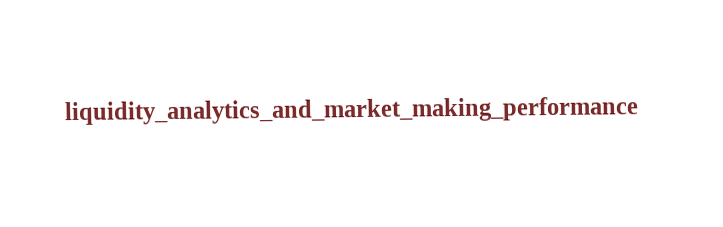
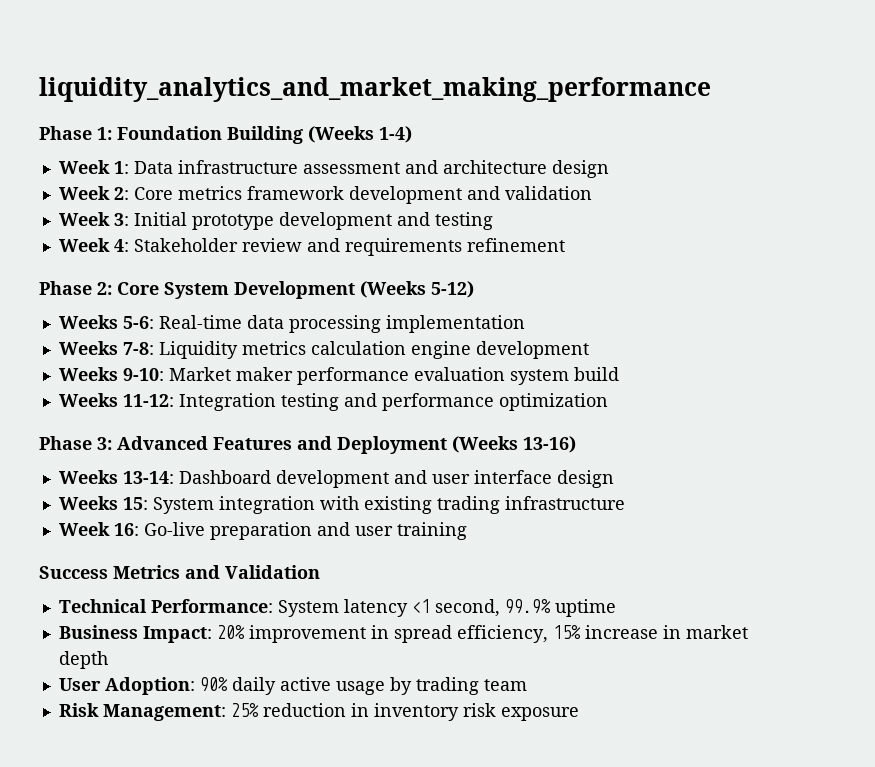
+ Phase 1: Foundation Building (Weeks 1-4)
+ Week 1: Data infrastructure assessment and architecture design
+ Week 2: Core metrics framework development and validation
+ Week 3: Initial prototype development and testing
+ Week 4: Stakeholder review and requirements refinement
+ Phase 2: Core System Development (Weeks 5-12)
+ Weeks 5-6: Real-time data processing implementation
+ Weeks 7-8: Liquidity metrics calculation engine development
+ Weeks 9-10: Market maker performance evaluation system build
+ Weeks 11-12: Integration testing and performance optimization
+ Phase 3: Advanced Features and Deployment (Weeks 13-16)
+ Weeks 13-14: Dashboard development and user interface design
+ Weeks 15: System integration with existing trading infrastructure
+ Week 16: Go-live preparation and user training
+ Success Metrics and Validation
+ Technical Performance: System latency <1 second, 99.9% uptime
+ Business Impact: 20% improvement in spread efficiency, 15% increase in market depth
+ User Adoption: 90% daily active usage by trading team
+ Risk Management: 25% reduction in inventory risk exposure

